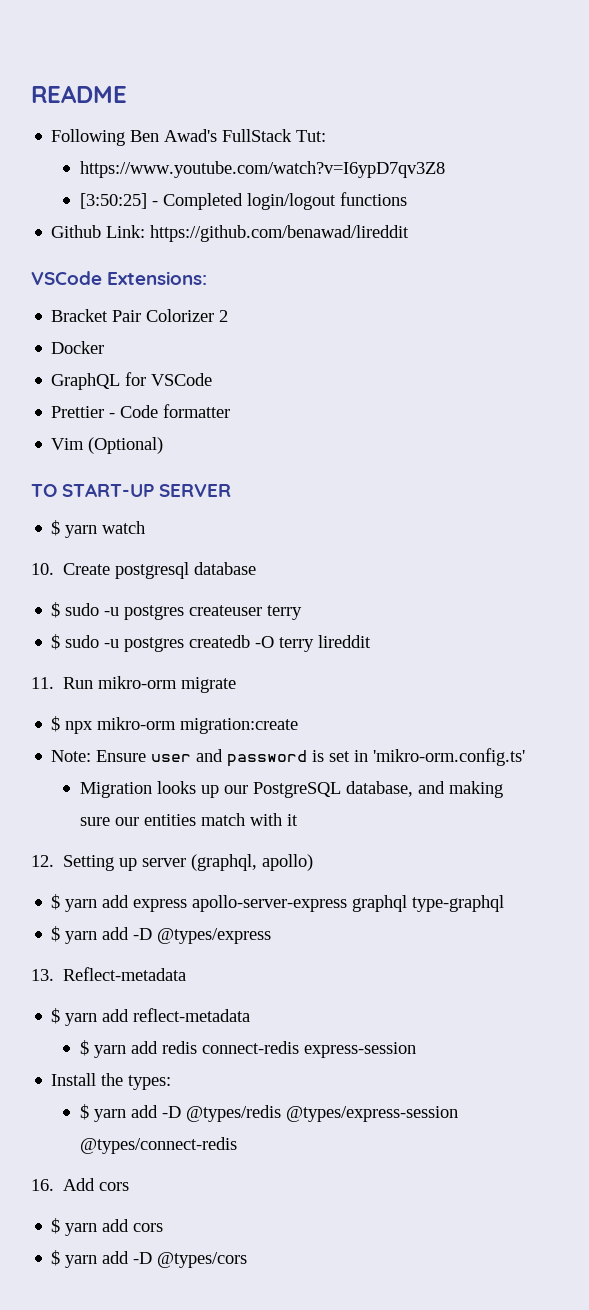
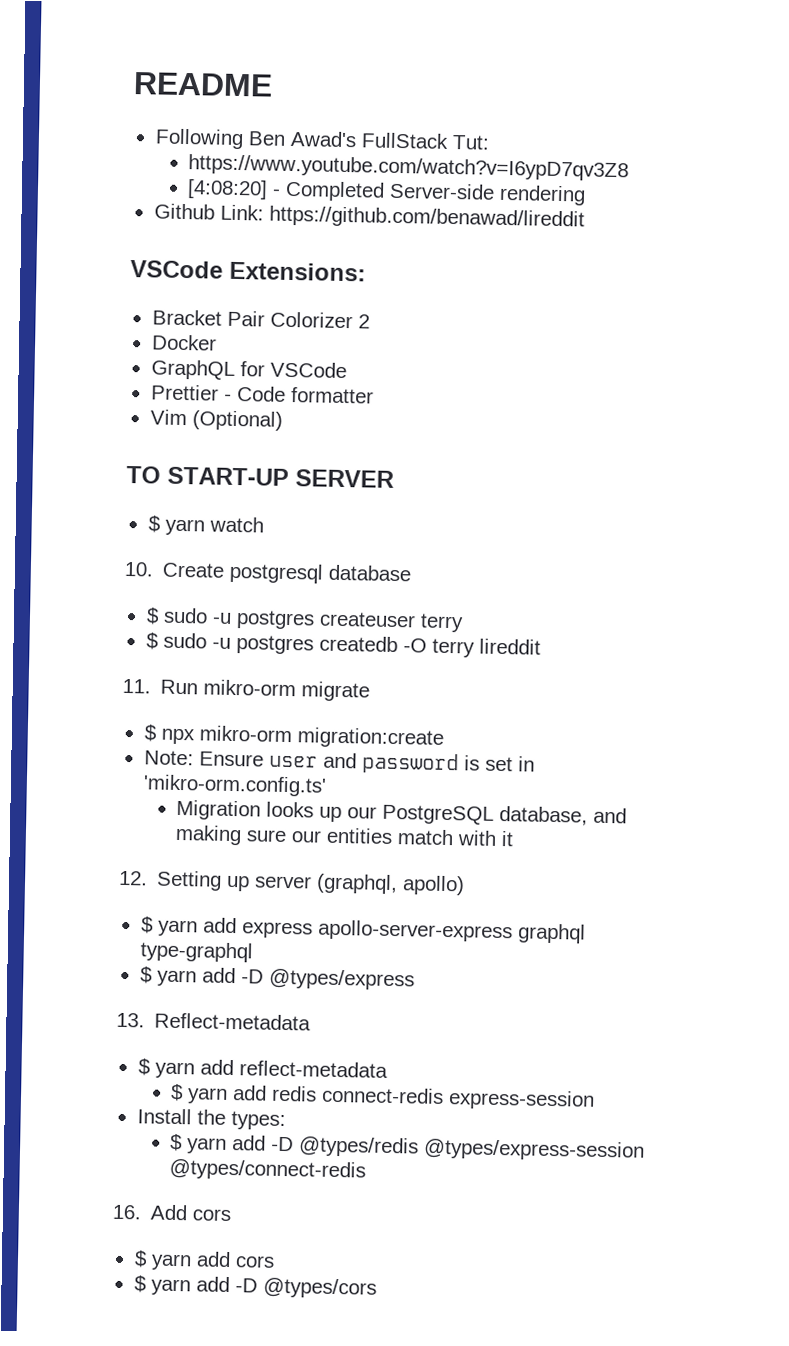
- [3:50:25] - Completed login/logout functions
+ [4:08:20] - Completed Server-side rendering

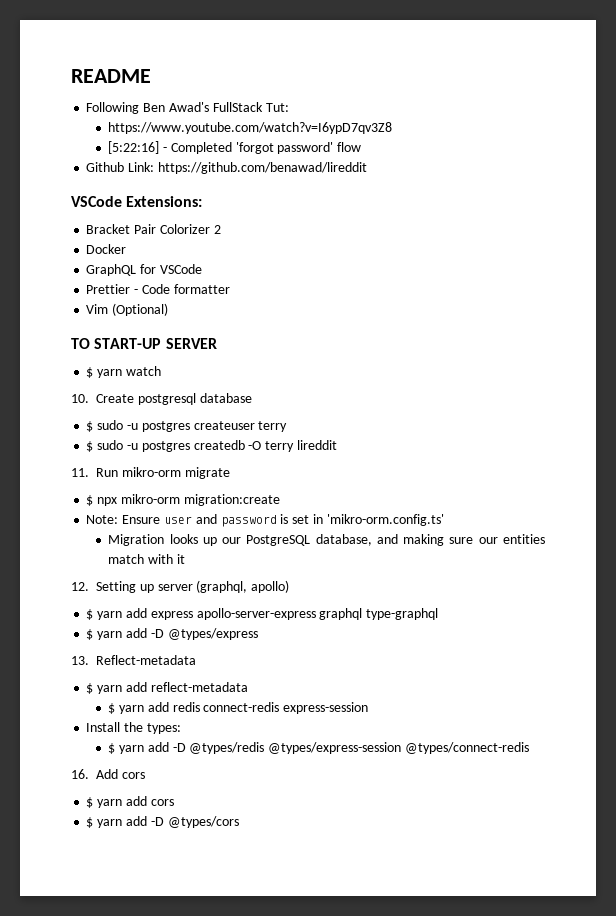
- [4:08:20] - Completed Server-side rendering
+ [5:22:16] - Completed 'forgot password' flow

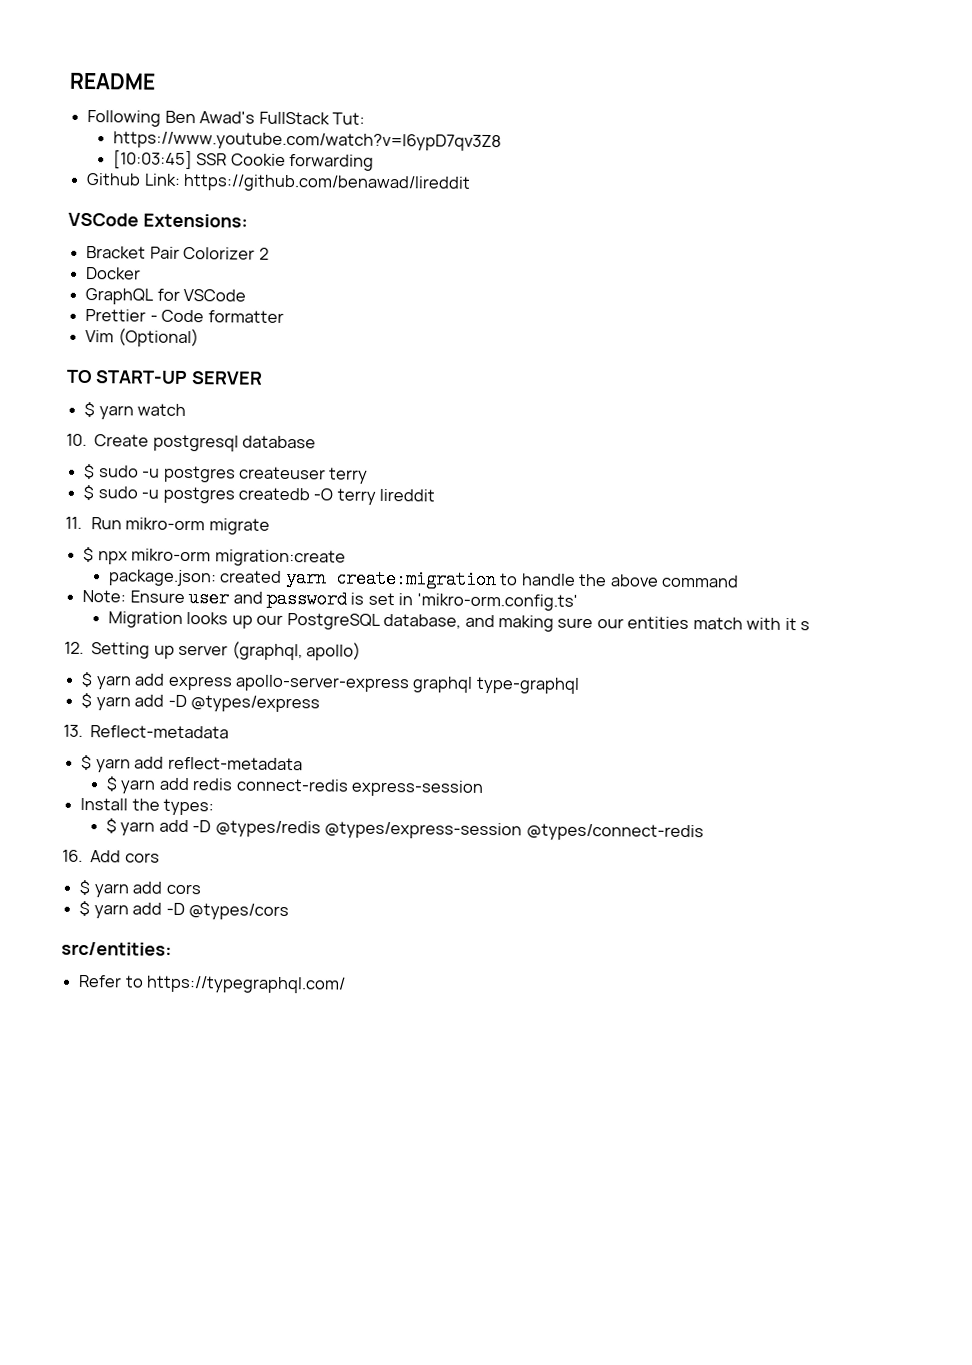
- [5:22:16] - Completed 'forgot password' flow
+ [10:03:45] SSR Cookie forwarding
+ package.json: created yarn create:migration to handle the above command
- Migration looks up our PostgreSQL database, and making sure our entities match with it
+ Migration looks up our PostgreSQL database, and making sure our entities match with it s
+ src/entities:
+ Refer to https://typegraphql.com/

